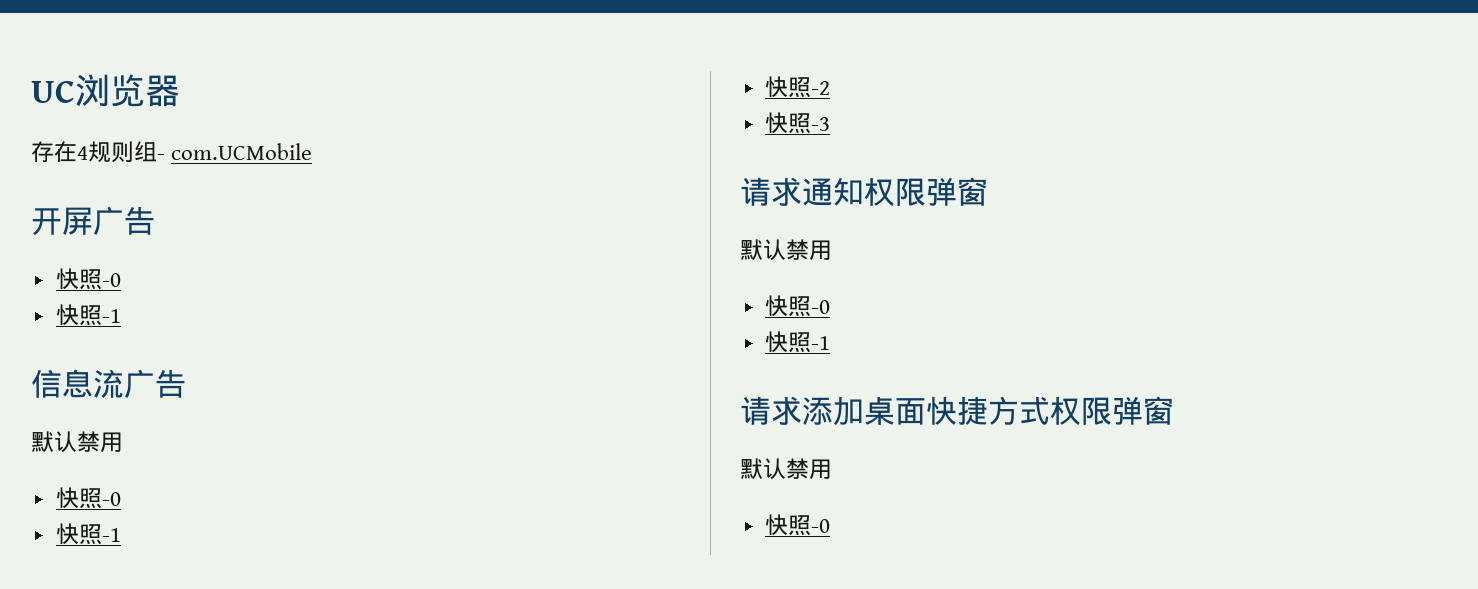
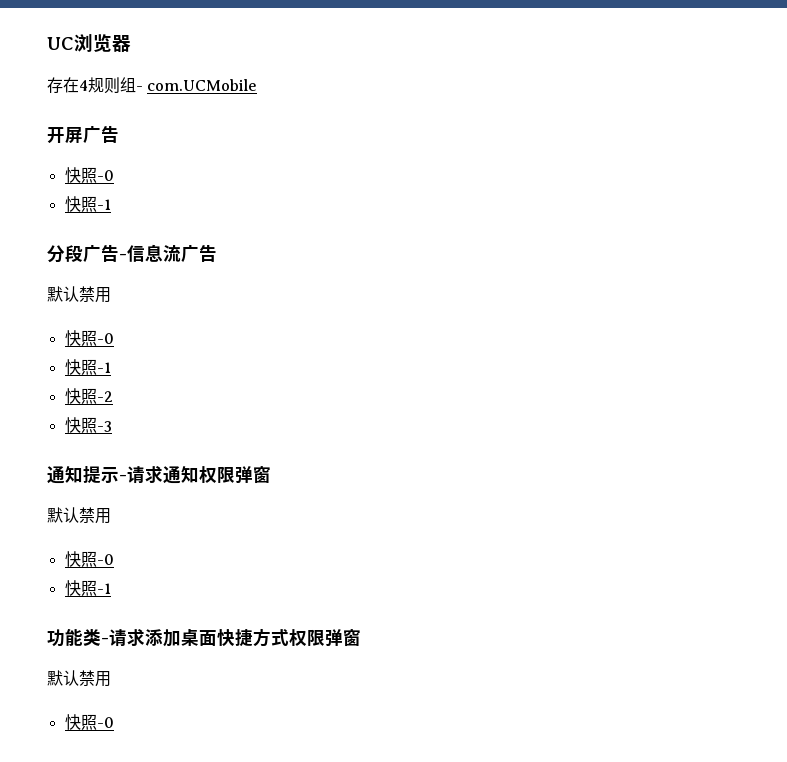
- 信息流广告
+ 分段广告-信息流广告
- 请求通知权限弹窗
+ 通知提示-请求通知权限弹窗
- 请求添加桌面快捷方式权限弹窗
+ 功能类-请求添加桌面快捷方式权限弹窗

